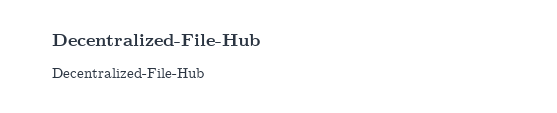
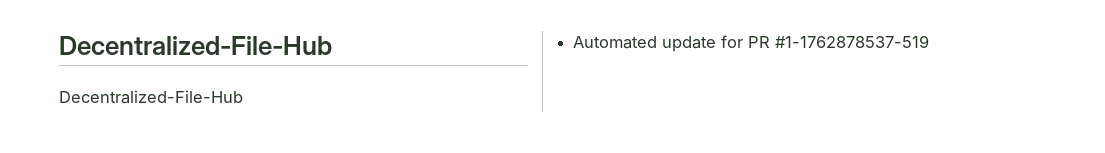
+ Automated update for PR #1-1762878537-519

